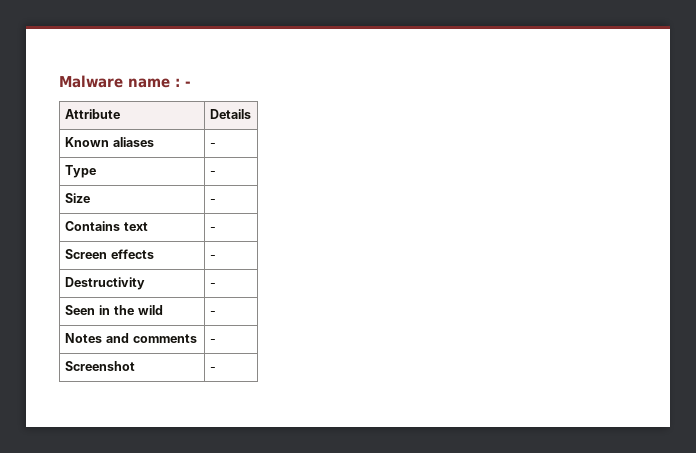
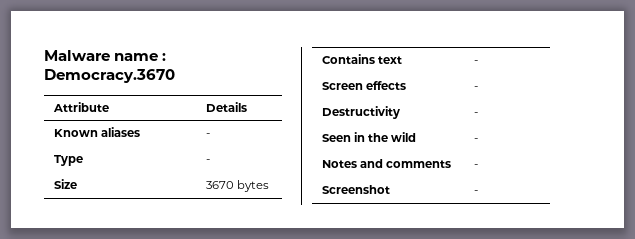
- Malware name : -
+ Malware name : Democracy.3670
- Size | -
+ Size | 3670 bytes

